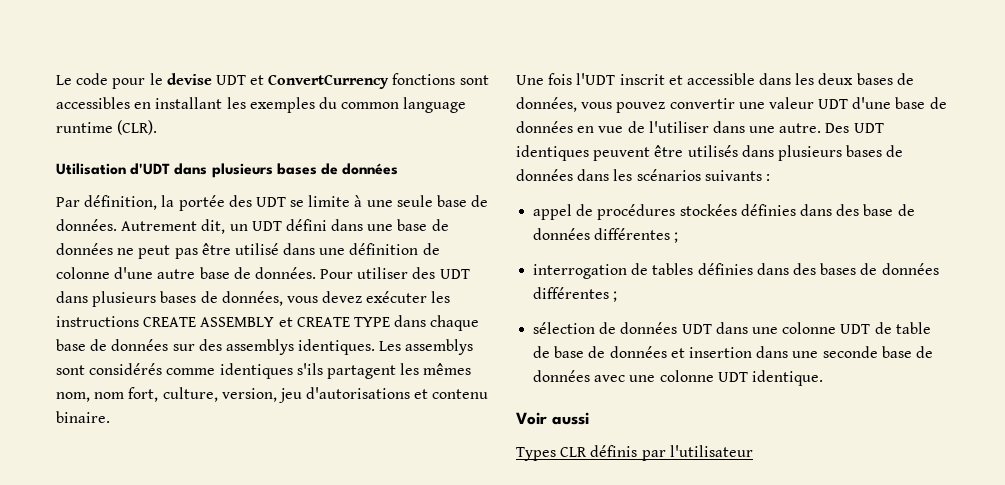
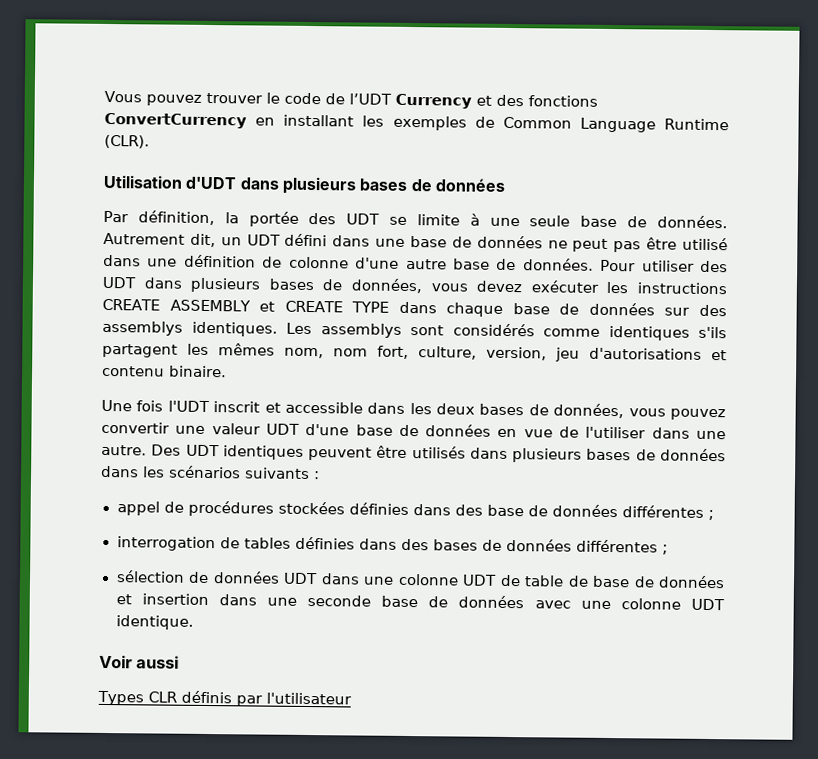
- Le code pour le devise UDT et ConvertCurrency fonctions sont accessibles en installant les exemples du common language runtime (CLR).
+ Vous pouvez trouver le code de l’UDT Currency et des fonctions ConvertCurrency en installant les exemples de Common Language Runtime (CLR).

